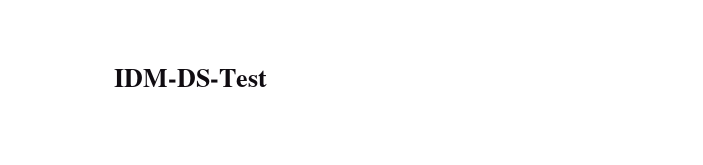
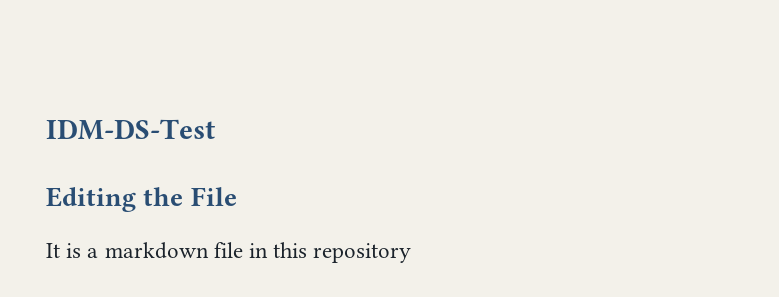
+ Editing the File
+ It is a markdown file in this repository

